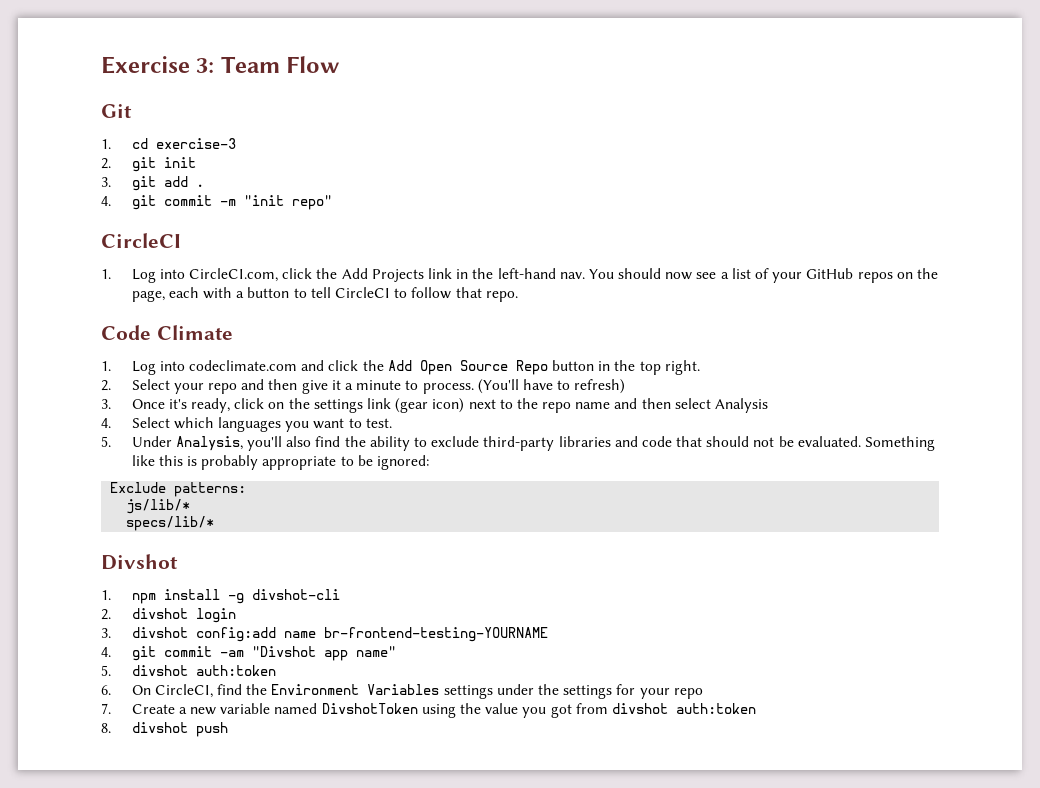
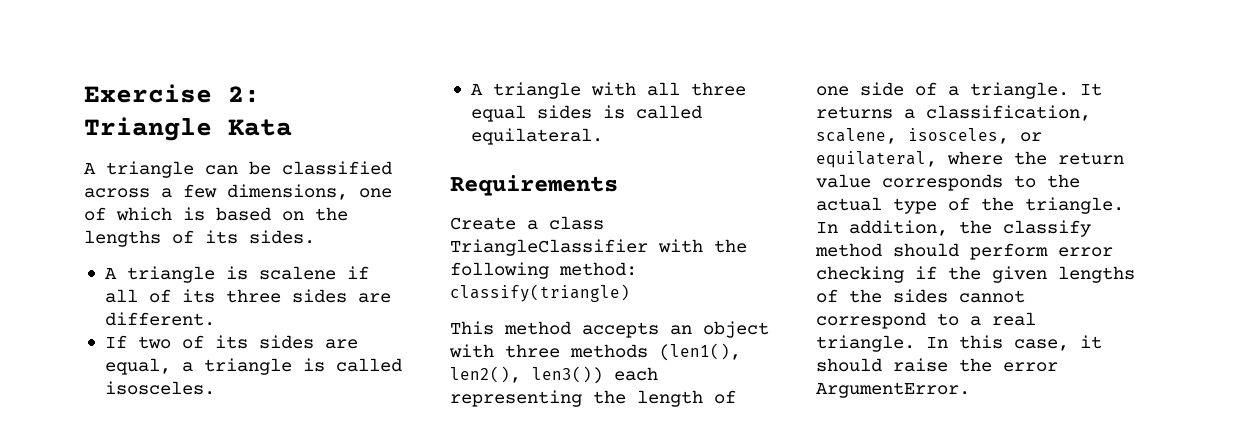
- Exercise 3: Team Flow
- Git
- 1. cd exercise-3
- 2. git init
- 3. git add .
- 4. git commit -m "init repo"
- CircleCI
- 1. Log into CircleCI.com, click the Add Projects link in the left-hand nav. You should now see a list of your GitHub repos on the page, each with a button to tell CircleCI to follow that repo.
- Code Climate
- 1. Log into codeclimate.com and click the Add Open Source Repo button in the top right.
- 2. Select your repo and then give it a minute to process. (You'll have to refresh)
- 3. Once it's ready, click on the settings link (gear icon) next to the repo name and then select Analysis
- 4. Select which languages you want to test.
- 5. Under Analysis, you'll also find the ability to exclude third-party libraries and code that should not be evaluated. Something like this is probably appropriate to be ignored:
- Exclude patterns:
- js/lib/*
- specs/lib/*
- Divshot
- 1. npm install -g divshot-cli
- 2. divshot login
- 3. divshot config:add name br-frontend-testing-YOURNAME
- 4. git commit -am "Divshot app name"
- 5. divshot auth:token
- 6. On CircleCI, find the Environment Variables settings under the settings for your repo
- 7. Create a new variable named DivshotToken using the value you got from divshot auth:token
- 8. divshot push
+ Exercise 2: Triangle Kata
+ A triangle can be classified across a few dimensions, one of which is based on the lengths of its sides.
+ A triangle is scalene if all of its three sides are different.
+ If two of its sides are equal, a triangle is called isosceles.
+ A triangle with all three equal sides is called equilateral.
+ Requirements
+ Create a class TriangleClassifier with the following method: classify(triangle)
+ This method accepts an object with three methods (len1(), len2(), len3()) each representing the length of one side of a triangle. It returns a classification, scalene, isosceles, or equilateral, where the return value corresponds to the actual type of the triangle. In addition, the classify method should perform error checking if the given lengths of the sides cannot correspond to a real triangle. In this case, it should raise the error ArgumentError.

